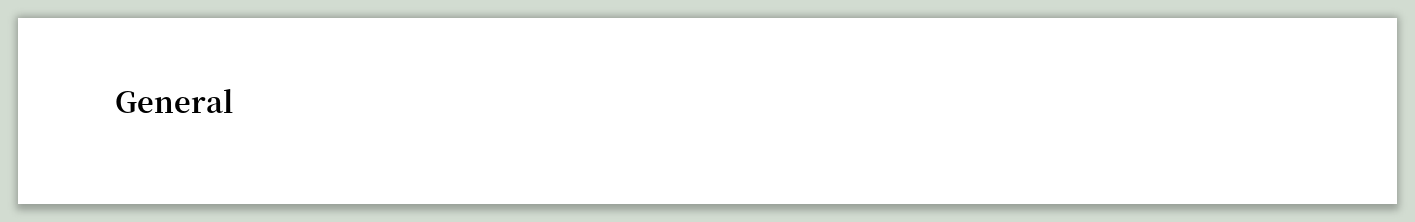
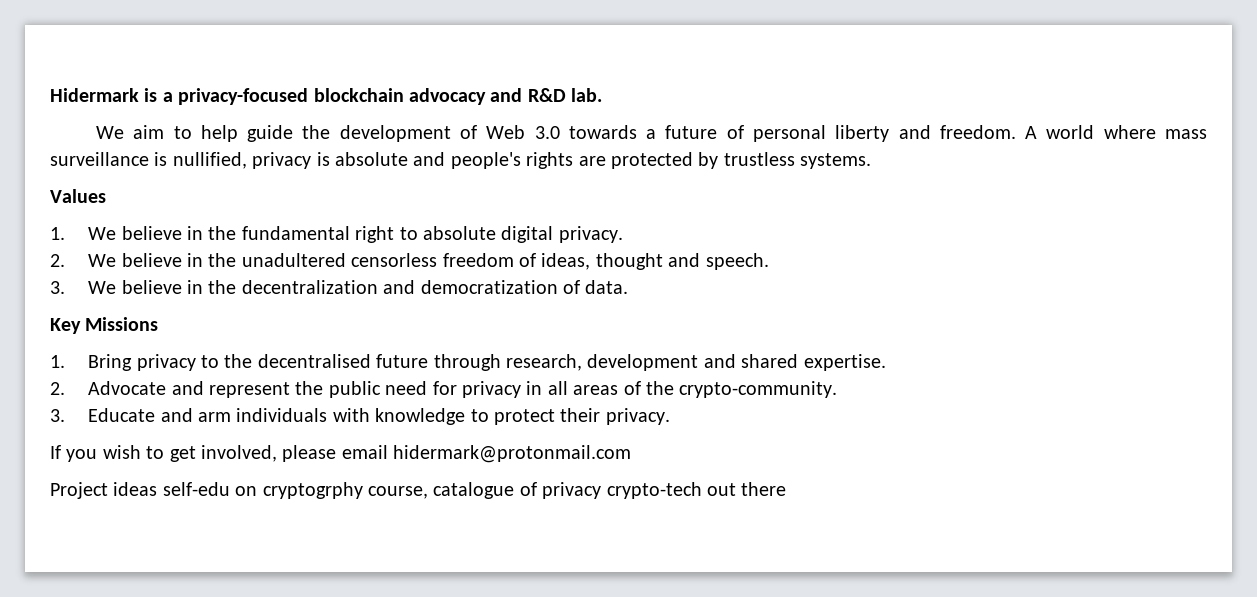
- General
+ Hidermark is a privacy-focused blockchain advocacy and R&D lab.
+ We aim to help guide the development of Web 3.0 towards a future of personal liberty and freedom. A world where mass surveillance is nullified, privacy is absolute and people's rights are protected by trustless systems.
+ Values
+ 1. We believe in the fundamental right to absolute digital privacy.
+ 2. We believe in the unadultered censorless freedom of ideas, thought and speech.
+ 3. We believe in the decentralization and democratization of data.
+ Key Missions
+ 1. Bring privacy to the decentralised future through research, development and shared expertise.
+ 2. Advocate and represent the public need for privacy in all areas of the crypto-community.
+ 3. Educate and arm individuals with knowledge to protect their privacy.
+ If you wish to get involved, please email hidermark@protonmail.com
+ Project ideas self-edu on cryptogrphy course, catalogue of privacy crypto-tech out there

